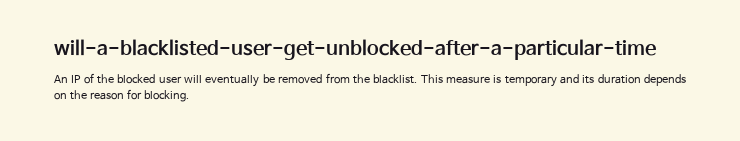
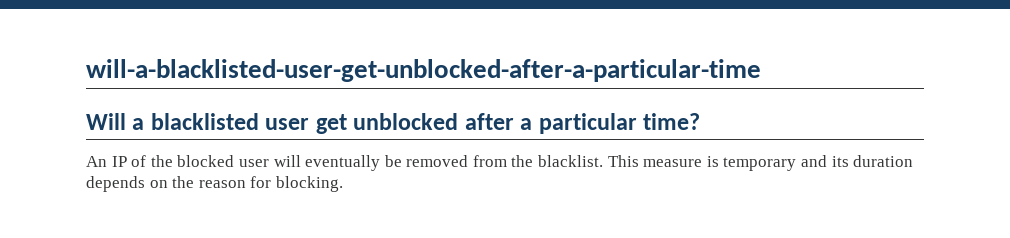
+ Will a blacklisted user get unblocked after a particular time?

